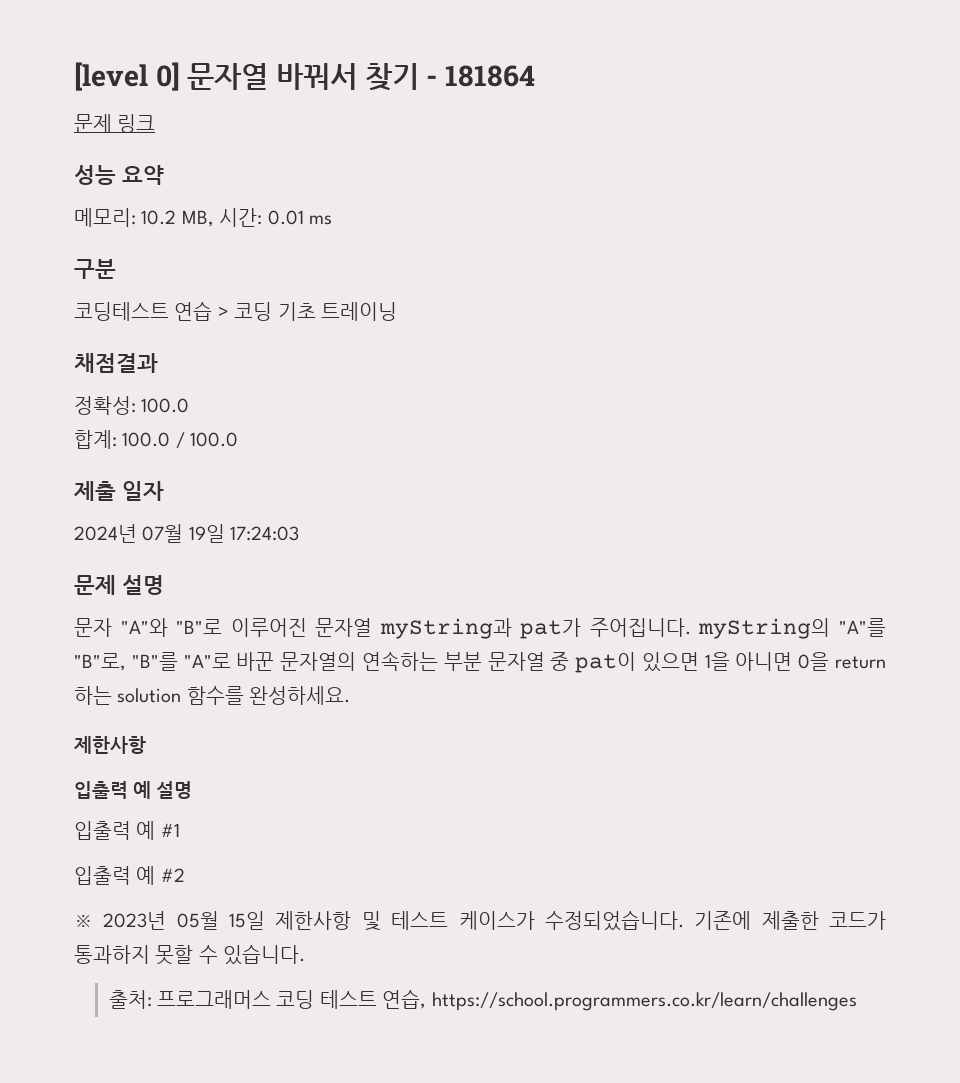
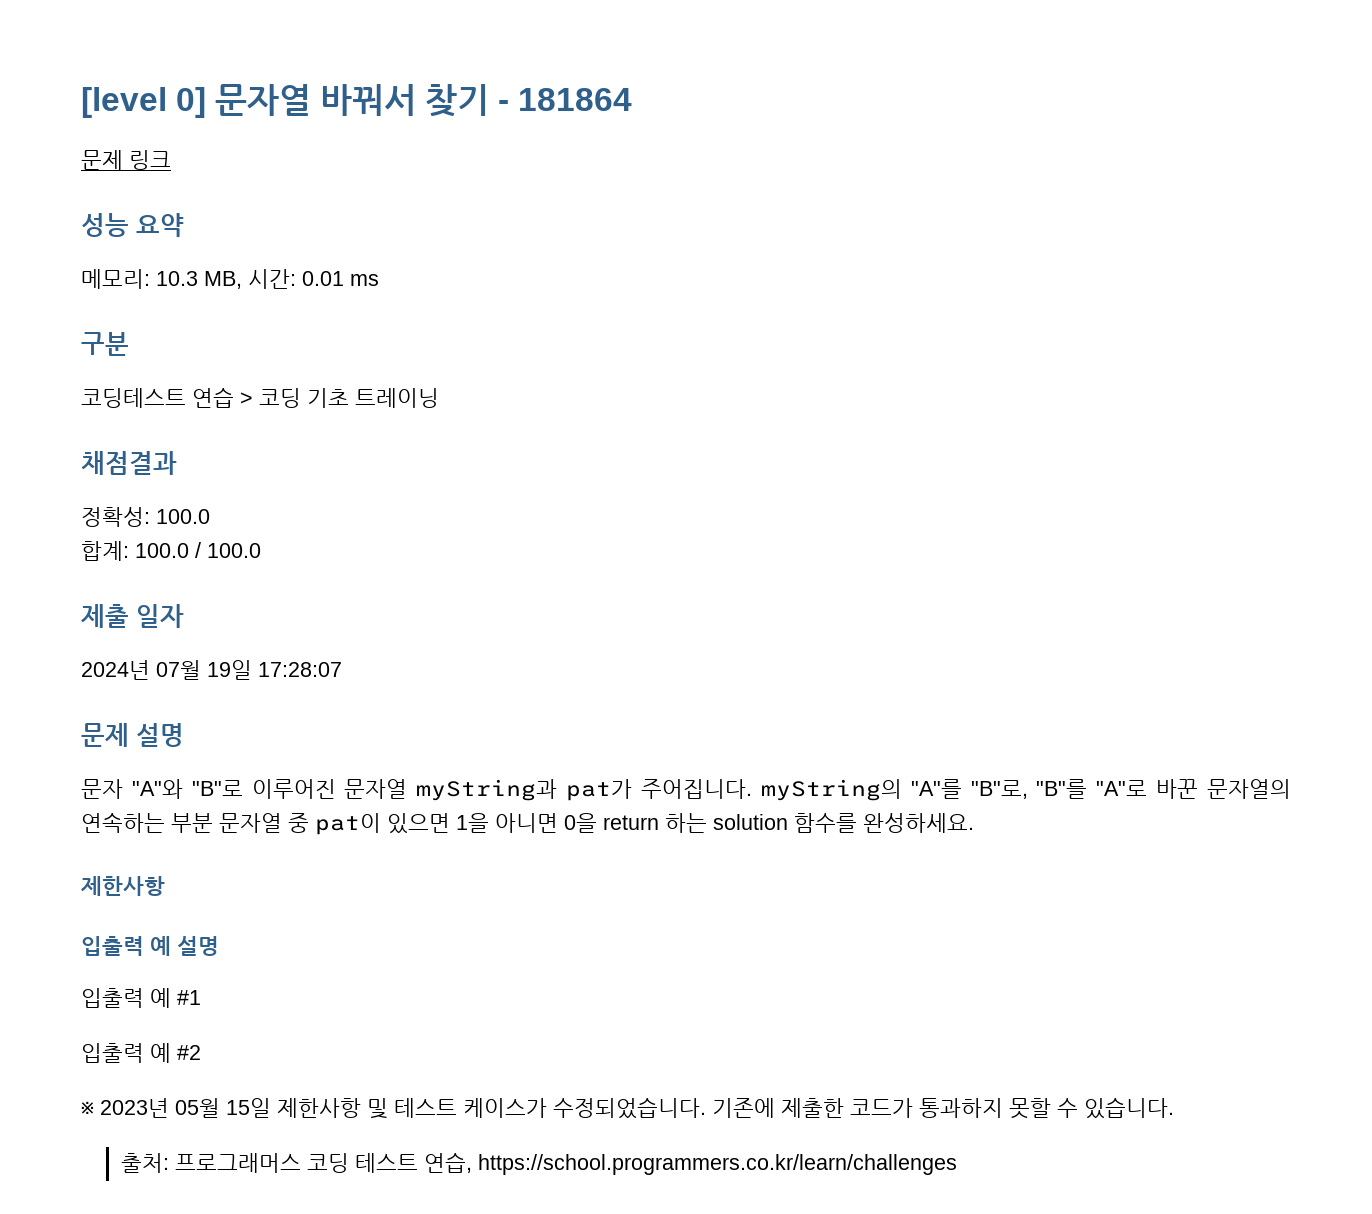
- 메모리: 10.2 MB, 시간: 0.01 ms
+ 메모리: 10.3 MB, 시간: 0.01 ms
- 2024년 07월 19일 17:24:03
+ 2024년 07월 19일 17:28:07

